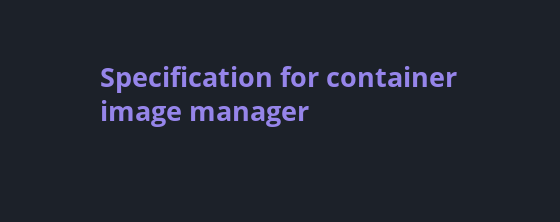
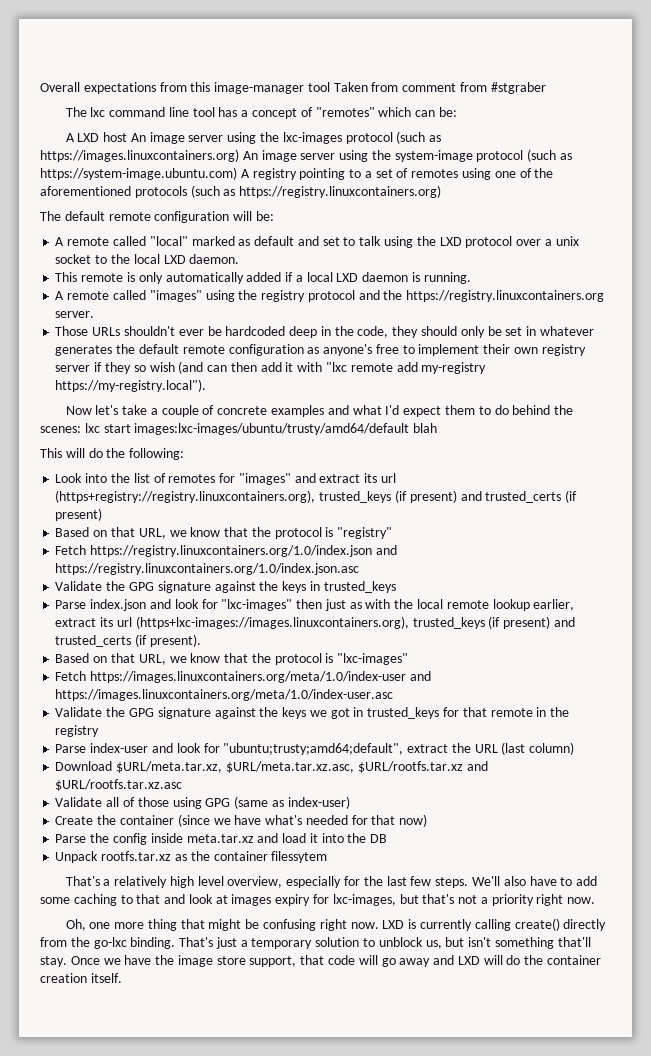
- Specification for container image manager
+ Overall expectations from this image-manager tool Taken from comment from #stgraber
+ The lxc command line tool has a concept of "remotes" which can be:
+ A LXD host An image server using the lxc-images protocol (such as https://images.linuxcontainers.org) An image server using the system-image protocol (such as https://system-image.ubuntu.com) A registry pointing to a set of remotes using one of the aforementioned protocols (such as https://registry.linuxcontainers.org)
+ The default remote configuration will be:
+ A remote called "local" marked as default and set to talk using the LXD protocol over a unix socket to the local LXD daemon.
+ This remote is only automatically added if a local LXD daemon is running.
+ A remote called "images" using the registry protocol and the https://registry.linuxcontainers.org server.
+ Those URLs shouldn't ever be hardcoded deep in the code, they should only be set in whatever generates the default remote configuration as anyone's free to implement their own registry server if they so wish (and can then add it with "lxc remote add my-registry https://my-registry.local").
+ Now let's take a couple of concrete examples and what I'd expect them to do behind the scenes: lxc start images:lxc-images/ubuntu/trusty/amd64/default blah
+ This will do the following:
+ Look into the list of remotes for "images" and extract its url (https+registry://registry.linuxcontainers.org), trusted_keys (if present) and trusted_certs (if present)
+ Based on that URL, we know that the protocol is "registry"
+ Fetch https://registry.linuxcontainers.org/1.0/index.json and https://registry.linuxcontainers.org/1.0/index.json.asc
+ Validate the GPG signature against the keys in trusted_keys
+ Parse index.json and look for "lxc-images" then just as with the local remote lookup earlier, extract its url (https+lxc-images://images.linuxcontainers.org), trusted_keys (if present) and trusted_certs (if present).
+ Based on that URL, we know that the protocol is "lxc-images"
+ Fetch https://images.linuxcontainers.org/meta/1.0/index-user and https://images.linuxcontainers.org/meta/1.0/index-user.asc
+ Validate the GPG signature against the keys we got in trusted_keys for that remote in the registry
+ Parse index-user and look for "ubuntu;trusty;amd64;default", extract the URL (last column)
+ Download $URL/meta.tar.xz, $URL/meta.tar.xz.asc, $URL/rootfs.tar.xz and $URL/rootfs.tar.xz.asc
+ Validate all of those using GPG (same as index-user)
+ Create the container (since we have what's needed for that now)
+ Parse the config inside meta.tar.xz and load it into the DB
+ Unpack rootfs.tar.xz as the container filessytem
+ That's a relatively high level overview, especially for the last few steps. We'll also have to add some caching to that and look at images expiry for lxc-images, but that's not a priority right now.
+ Oh, one more thing that might be confusing right now. LXD is currently calling create() directly from the go-lxc binding. That's just a temporary solution to unblock us, but isn't something that'll stay. Once we have the image store support, that code will go away and LXD will do the container creation itself.

